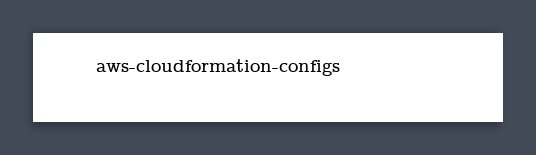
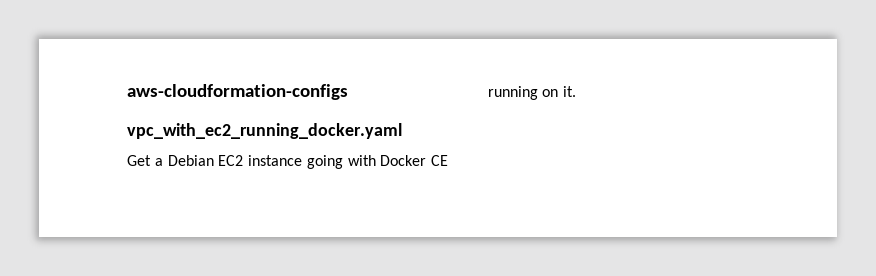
+ vpc_with_ec2_running_docker.yaml
+ Get a Debian EC2 instance going with Docker CE running on it.

